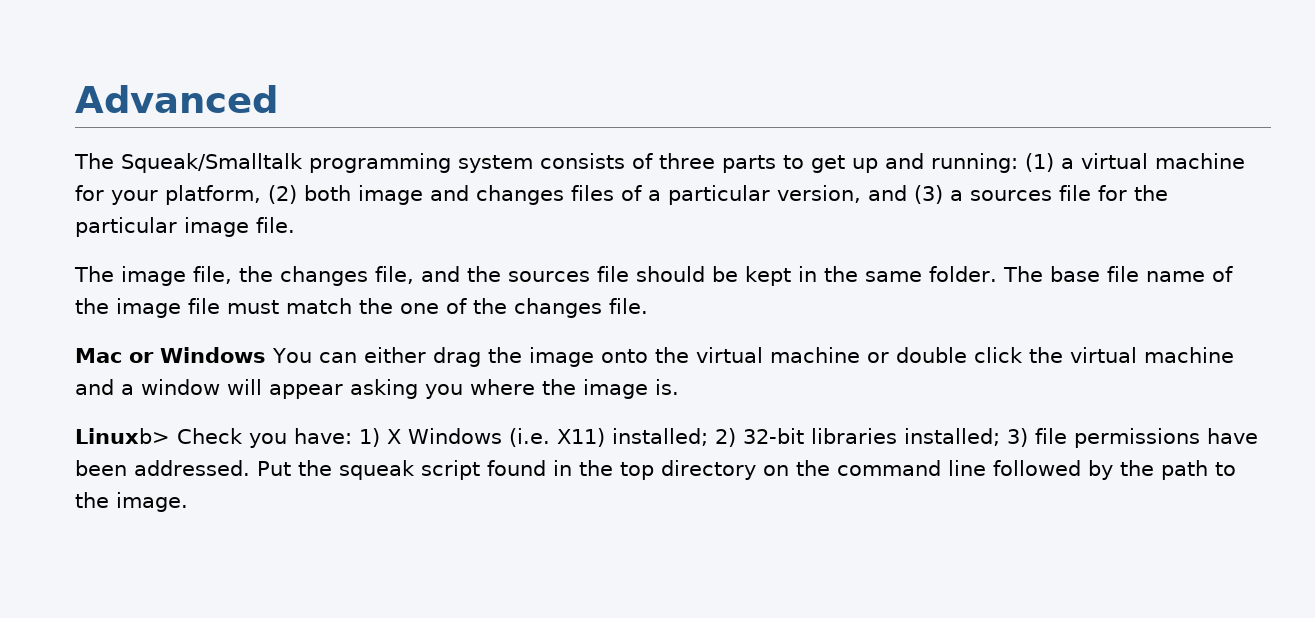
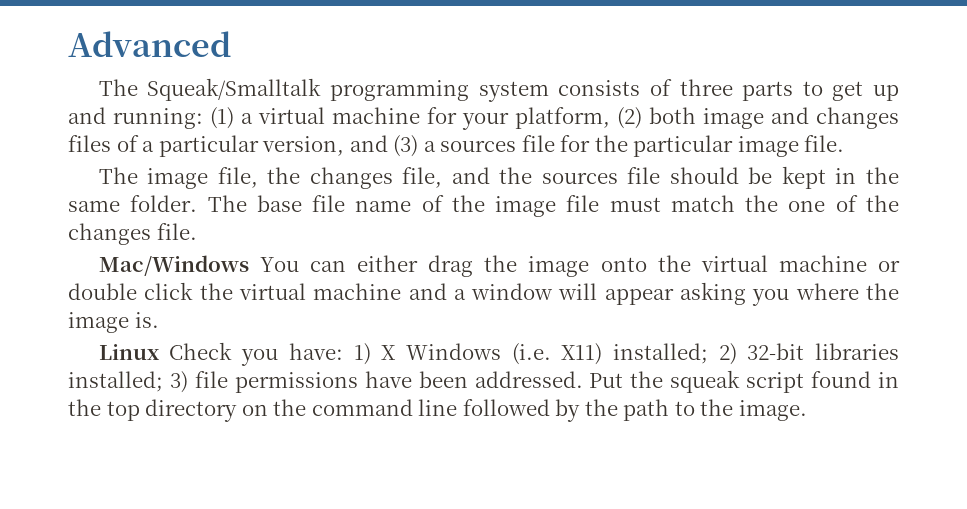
- Mac or Windows You can either drag the image onto the virtual machine or double click the virtual machine and a window will appear asking you where the image is.
+ Mac/Windows You can either drag the image onto the virtual machine or double click the virtual machine and a window will appear asking you where the image is.
- Linuxb> Check you have: 1) X Windows (i.e. X11) installed; 2) 32-bit libraries installed; 3) file permissions have been addressed.
+ Linux Check you have: 1) X Windows (i.e. X11) installed; 2) 32-bit libraries installed; 3) file permissions have been addressed.

